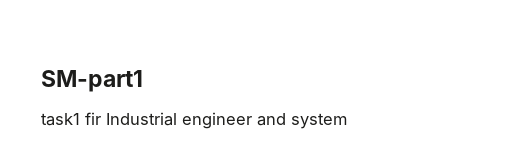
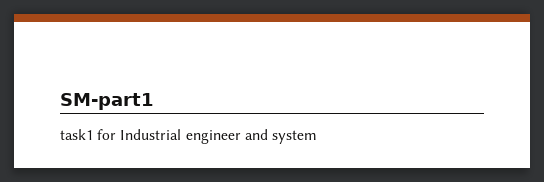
- task1 fir Industrial engineer and system
+ task1 for Industrial engineer and system

